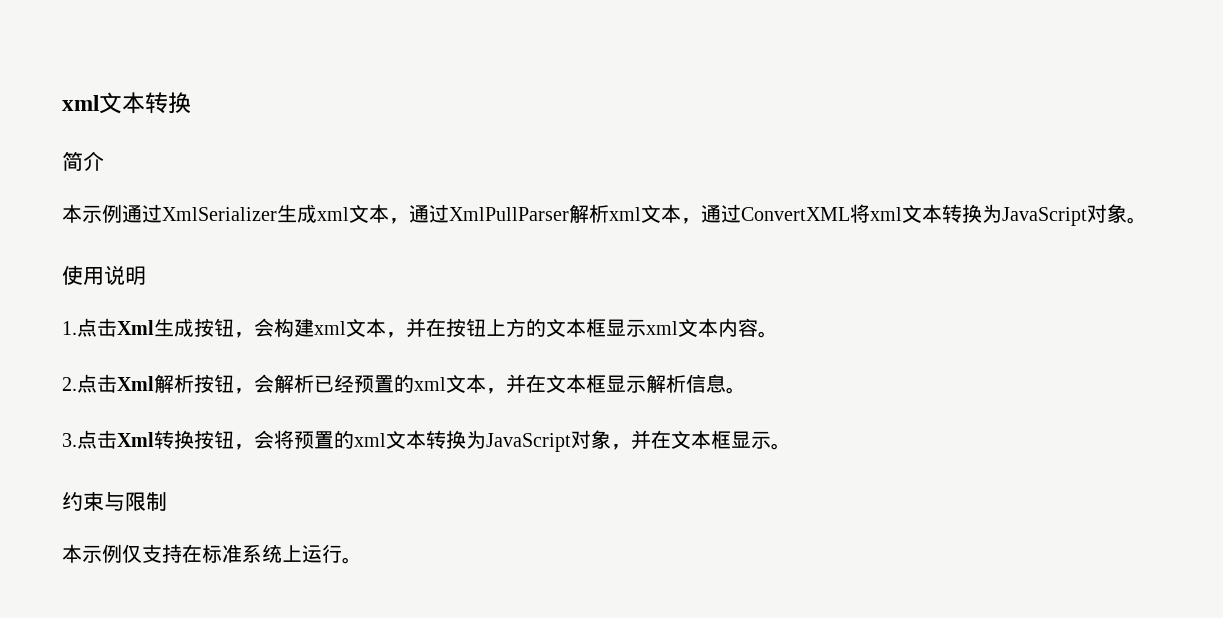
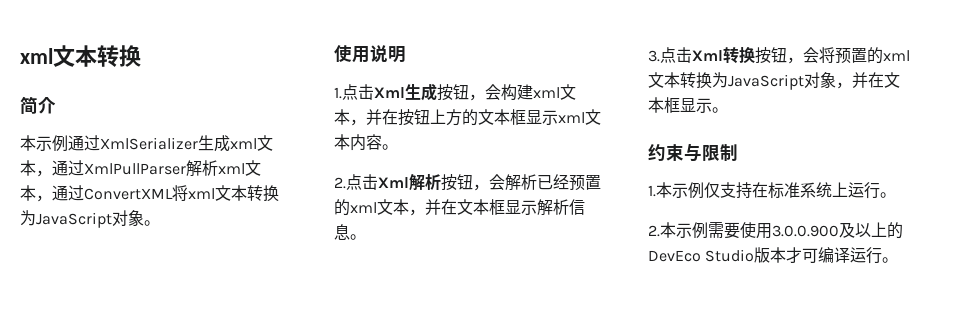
- 本示例仅支持在标准系统上运行。
+ 1.本示例仅支持在标准系统上运行。
+ 2.本示例需要使用3.0.0.900及以上的DevEco Studio版本才可编译运行。

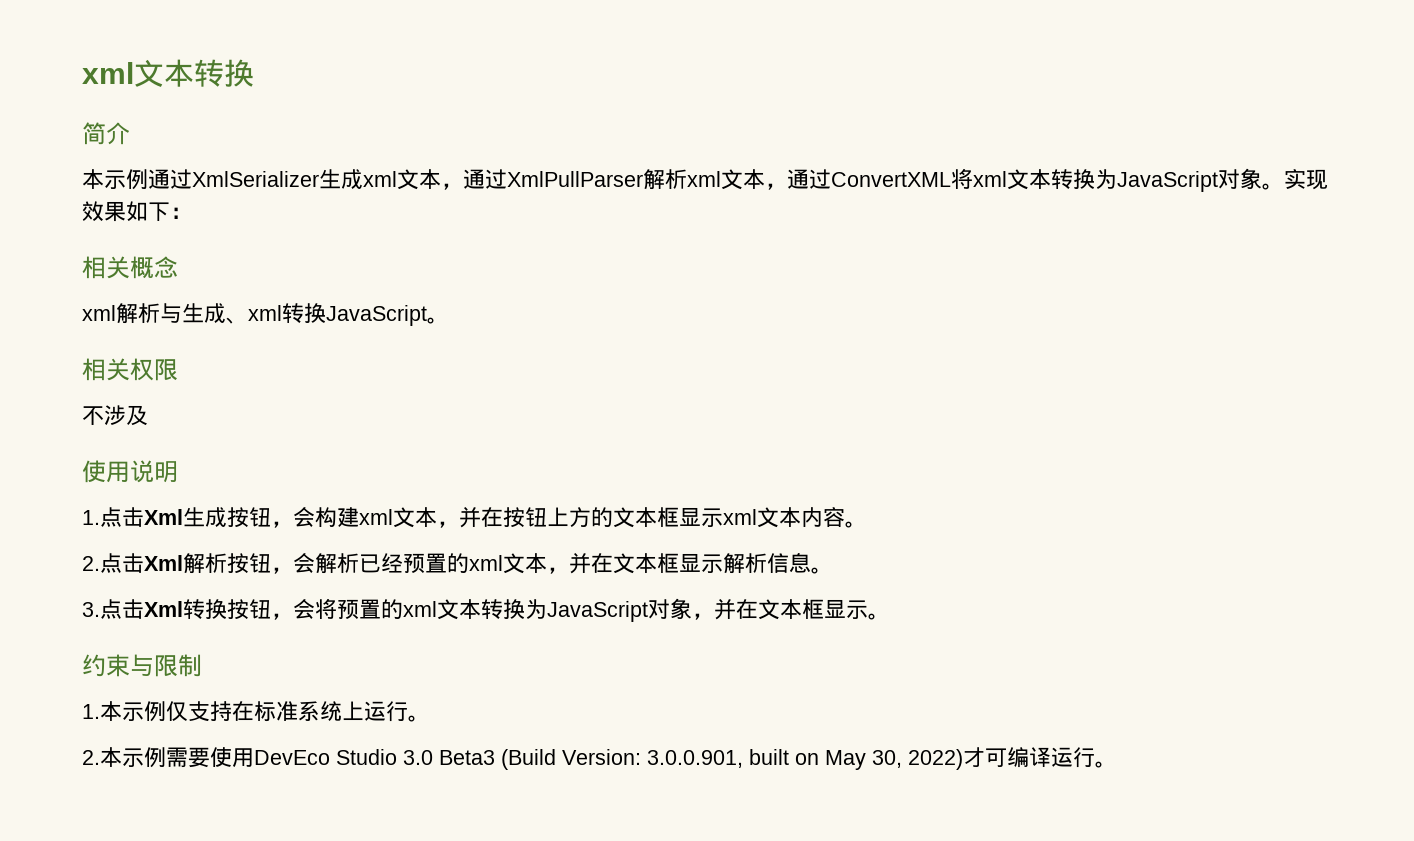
+ 实现效果如下：
+ 相关概念
+ xml解析与生成、xml转换JavaScript。
+ 相关权限
+ 不涉及
- 2.本示例需要使用3.0.0.900及以上的DevEco Studio版本才可编译运行。
+ 2.本示例需要使用DevEco Studio 3.0 Beta3 (Build Version: 3.0.0.901, built on May 30, 2022)才可编译运行。

